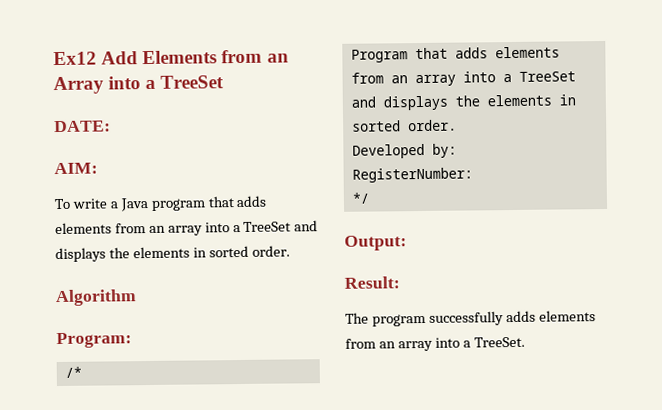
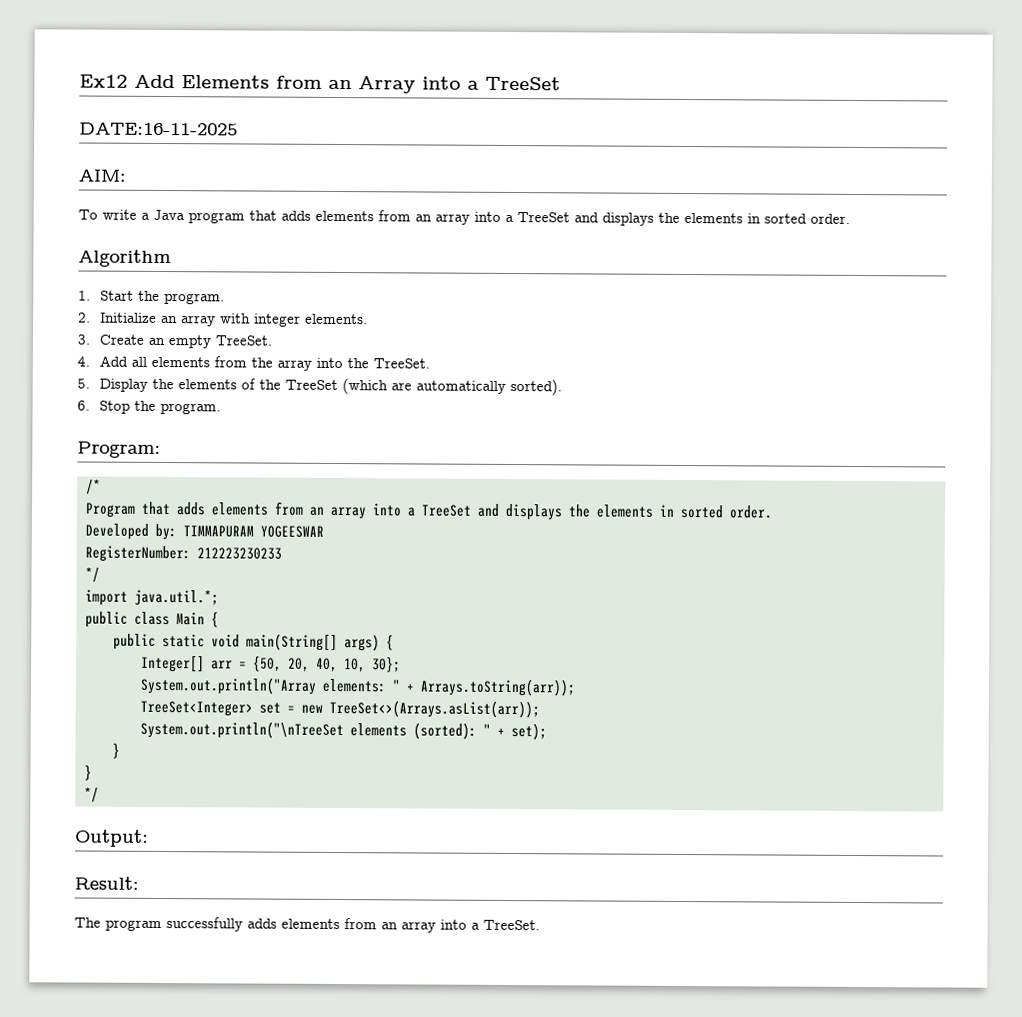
- DATE:
+ DATE:16-11-2025
+ 1. Start the program.
+ 2. Initialize an array with integer elements.
+ 3. Create an empty TreeSet.
+ 4. Add all elements from the array into the TreeSet.
+ 5. Display the elements of the TreeSet (which are automatically sorted).
+ 6. Stop the program.
- Developed by:
+ Developed by: TIMMAPURAM YOGEESWAR
- RegisterNumber:
+ RegisterNumber: 212223230233
+ */
+ import java.util.*;
+ public class Main {
+ public static void main(String[] args) {
+ Integer[] arr = {50, 20, 40, 10, 30};
+ System.out.println("Array elements: " + Arrays.toString(arr));
+ TreeSet<Integer> set = new TreeSet<>(Arrays.asList(arr));
+ System.out.println("\nTreeSet elements (sorted): " + set);
+ }
+ }

